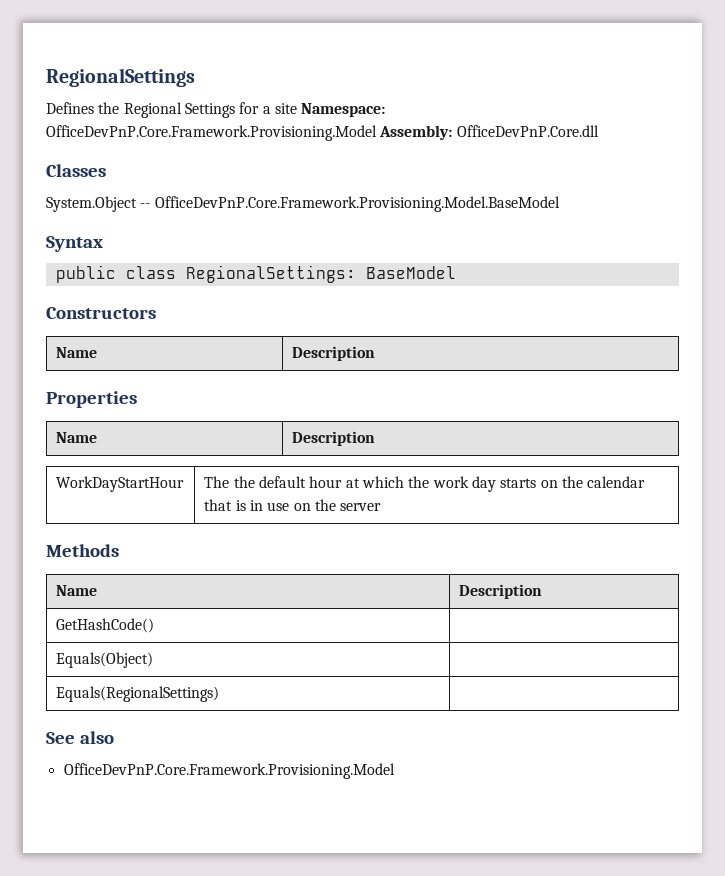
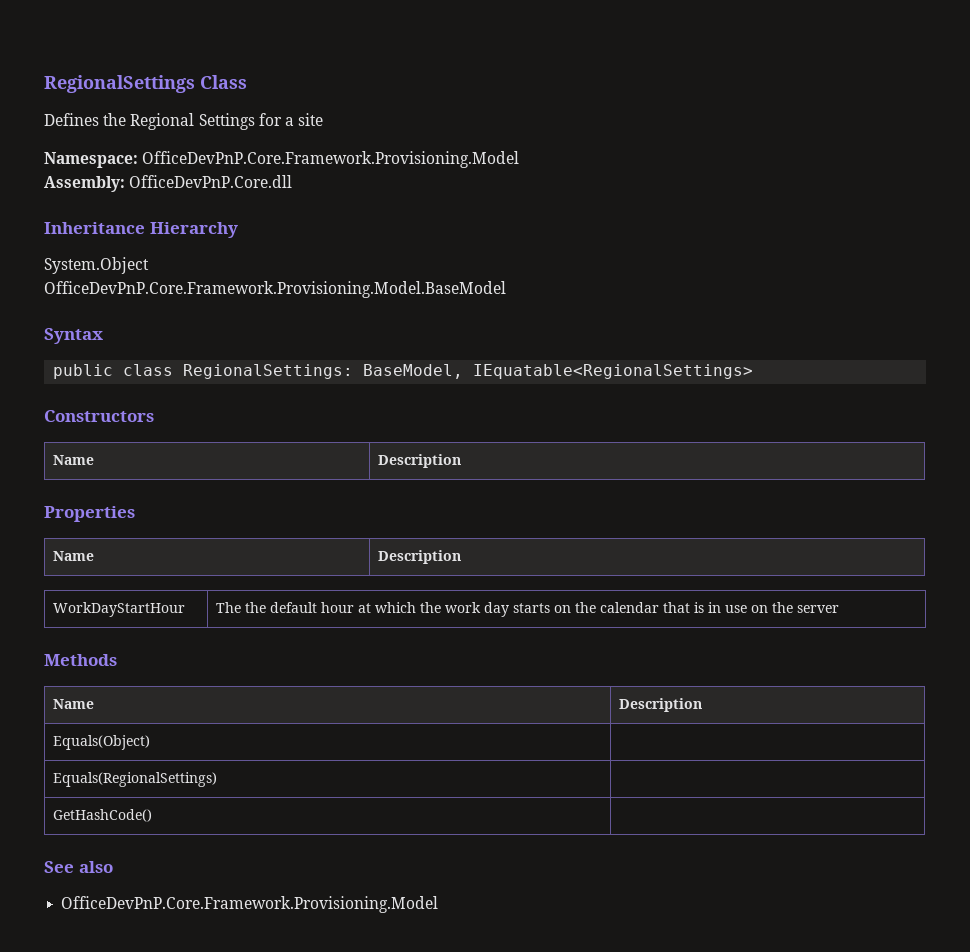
- RegionalSettings
+ RegionalSettings Class
- Defines the Regional Settings for a site Namespace: OfficeDevPnP.Core.Framework.Provisioning.Model Assembly: OfficeDevPnP.Core.dll
+ Defines the Regional Settings for a site
+ Namespace: OfficeDevPnP.Core.Framework.Provisioning.Model
+ Assembly: OfficeDevPnP.Core.dll
- Classes
+ Inheritance Hierarchy
- System.Object -- OfficeDevPnP.Core.Framework.Provisioning.Model.BaseModel
+ System.Object
+ OfficeDevPnP.Core.Framework.Provisioning.Model.BaseModel
- public class RegionalSettings: BaseModel
+ public class RegionalSettings: BaseModel, IEquatable<RegionalSettings>
- GetHashCode() |
+ GetHashCode() |

